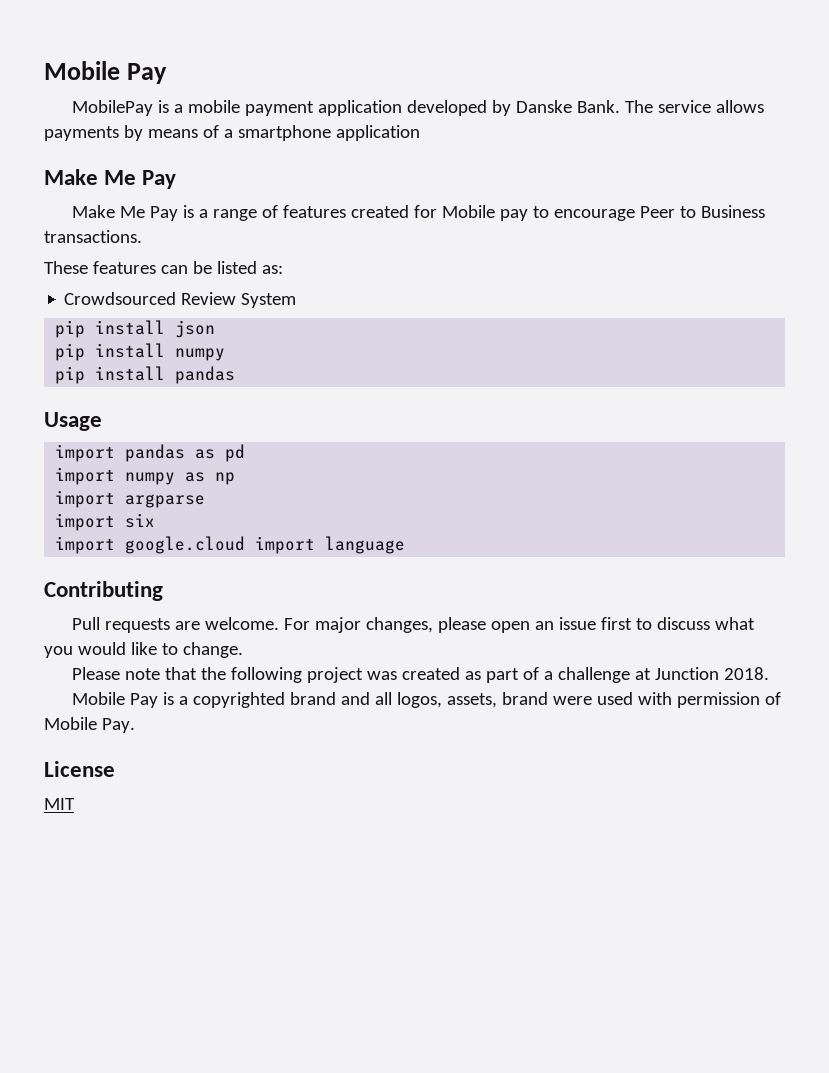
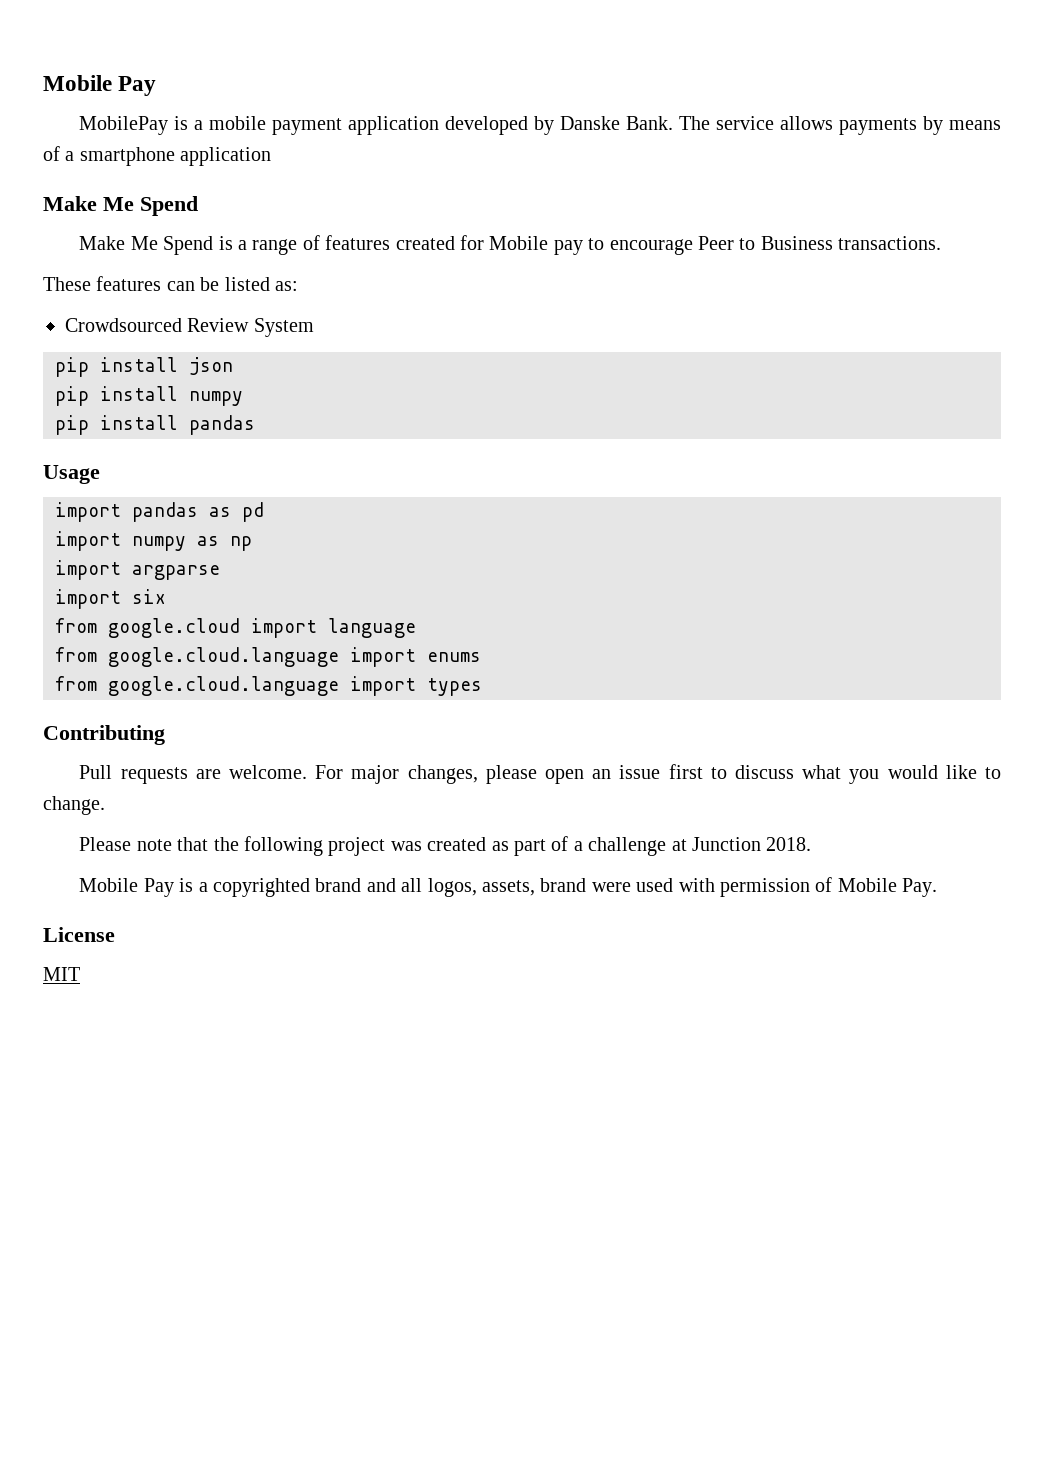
  The service allows payments by means of a smartphone application
- Make Me Pay
- Make Me Pay is a range of features created for Mobile pay to encourage Peer to Business transactions.
+ Make Me Spend
+ Make Me Spend is a range of features created for Mobile pay to encourage Peer to Business transactions.
- import google.cloud import language
+ from google.cloud import language
+ from google.cloud.language import enums
+ from google.cloud.language import types

